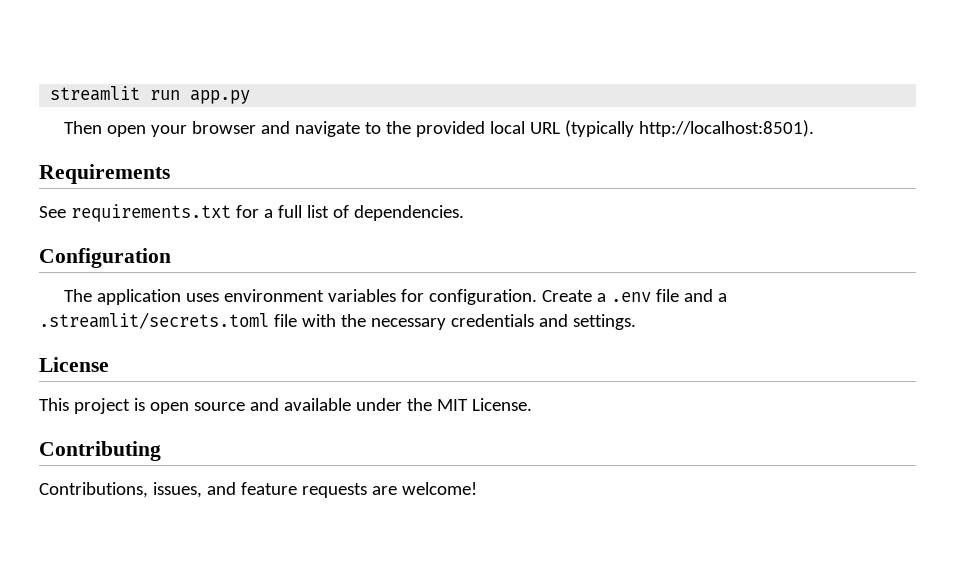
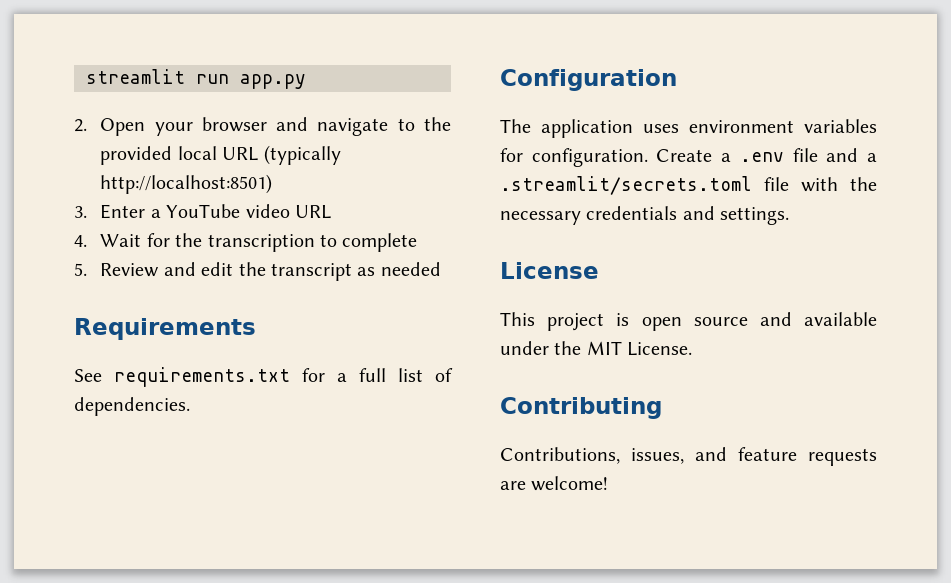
- Then open your browser and navigate to the provided local URL (typically http://localhost:8501).
+ 2. Open your browser and navigate to the provided local URL (typically http://localhost:8501)
+ 3. Enter a YouTube video URL
+ 4. Wait for the transcription to complete
+ 5. Review and edit the transcript as needed

